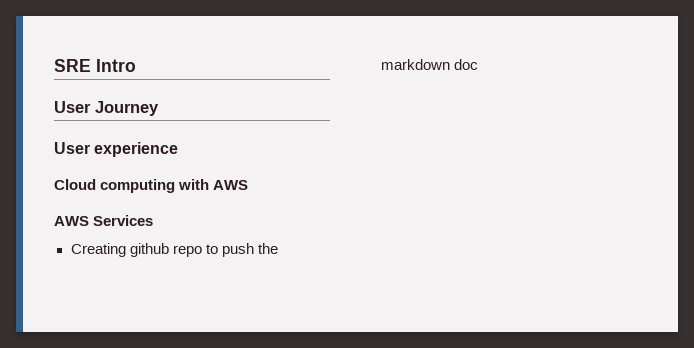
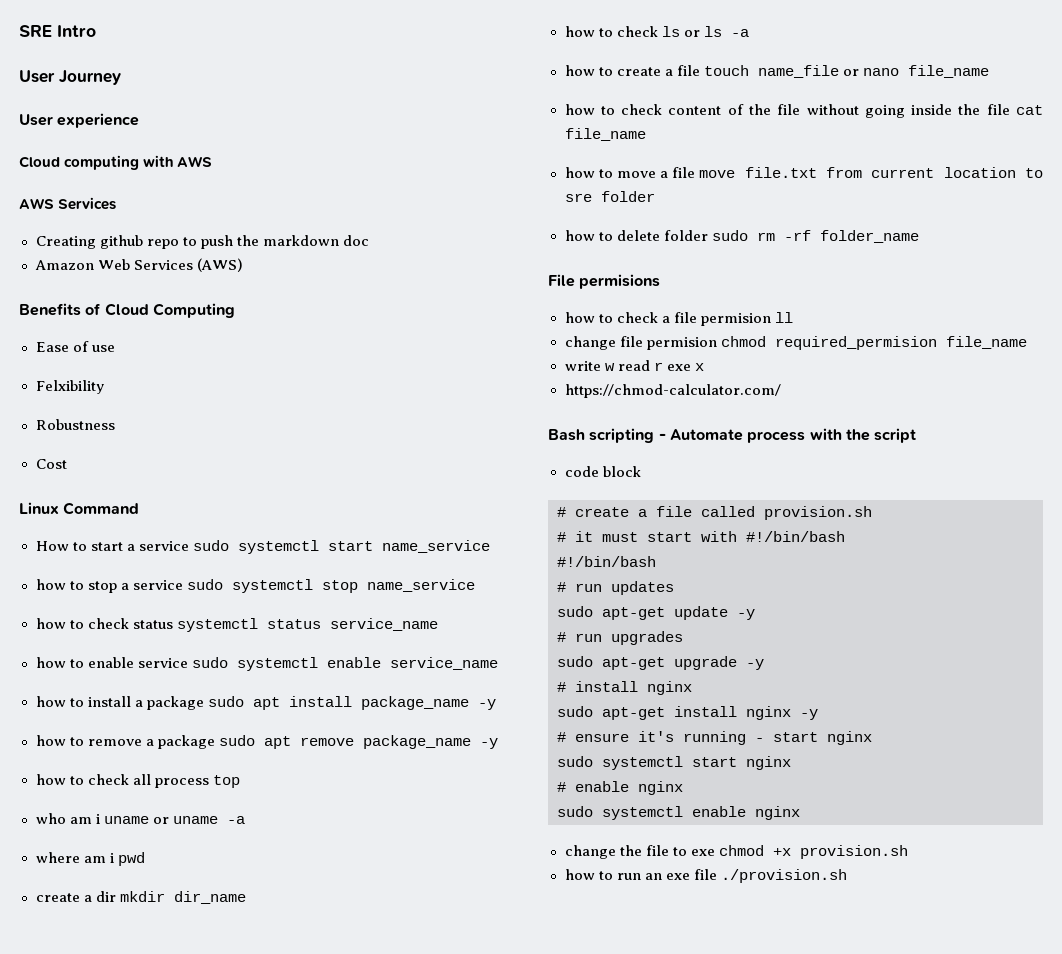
+ Amazon Web Services (AWS)
+ Benefits of Cloud Computing
+ Ease of use
+ Felxibility
+ Robustness
+ Cost
+ Linux Command
+ How to start a service sudo systemctl start name_service
+ how to stop a service sudo systemctl stop name_service
+ how to check status systemctl status service_name
+ how to enable service sudo systemctl enable service_name
+ how to install a package sudo apt install package_name -y
+ how to remove a package sudo apt remove package_name -y
+ how to check all process top
+ who am i uname or uname -a
+ where am i pwd
+ create a dir mkdir dir_name
+ how to check ls or ls -a
+ how to create a file touch name_file or nano file_name
+ how to check content of the file without going inside the file cat file_name
+ how to move a file move file.txt from current location to sre folder
+ how to delete folder sudo rm -rf folder_name
+ File permisions
+ how to check a file permision ll
+ change file permision chmod required_permision file_name
+ write w read r exe x
+ https://chmod-calculator.com/
+ Bash scripting - Automate process with the script
+ code block
+ # create a file called provision.sh
+ # it must start with #!/bin/bash
+ #!/bin/bash
+ # run updates
+ sudo apt-get update -y
+ # run upgrades
+ sudo apt-get upgrade -y
+ # install nginx
+ sudo apt-get install nginx -y
+ # ensure it's running - start nginx
+ sudo systemctl start nginx
+ # enable nginx
+ sudo systemctl enable nginx
+ change the file to exe chmod +x provision.sh
+ how to run an exe file ./provision.sh

